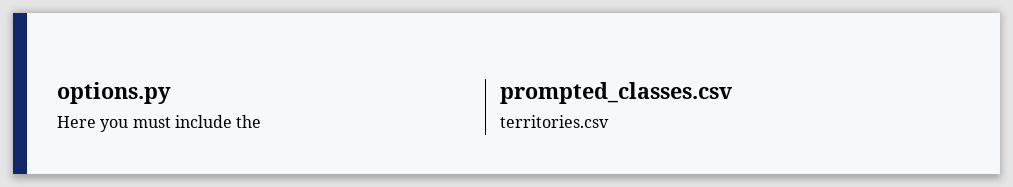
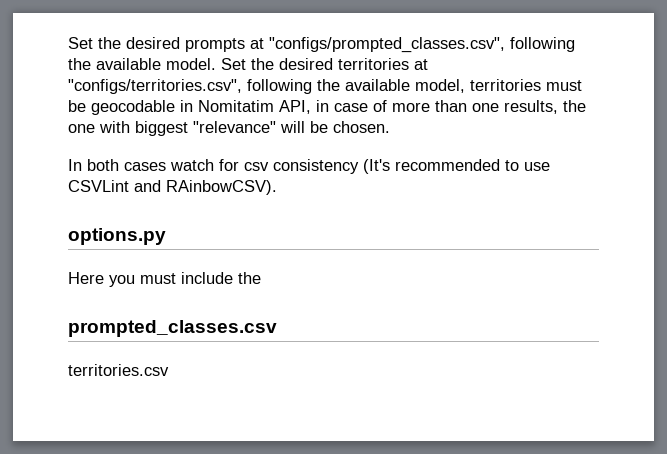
+ Set the desired prompts at "configs/prompted_classes.csv", following the available model. Set the desired territories at "configs/territories.csv", following the available model, territories must be geocodable in Nomitatim API, in case of more than one results, the one with biggest "relevance" will be chosen.
+ In both cases watch for csv consistency (It's recommended to use CSVLint and RAinbowCSV).

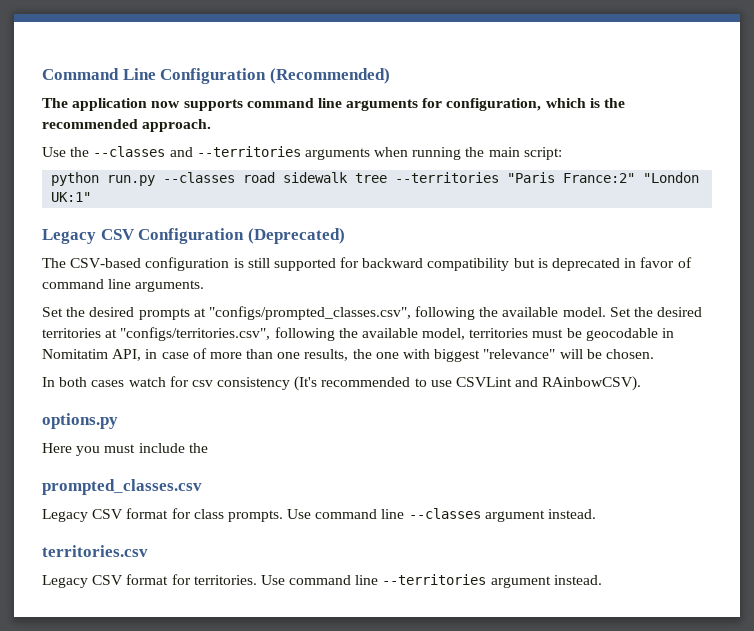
+ Command Line Configuration (Recommended)
+ The application now supports command line arguments for configuration, which is the recommended approach.
+ Use the --classes and --territories arguments when running the main script:
+ python run.py --classes road sidewalk tree --territories "Paris France:2" "London UK:1"
+ Legacy CSV Configuration (Deprecated)
+ The CSV-based configuration is still supported for backward compatibility but is deprecated in favor of command line arguments.
+ Legacy CSV format for class prompts. Use command line --classes argument instead.
  territories.csv
+ Legacy CSV format for territories. Use command line --territories argument instead.

